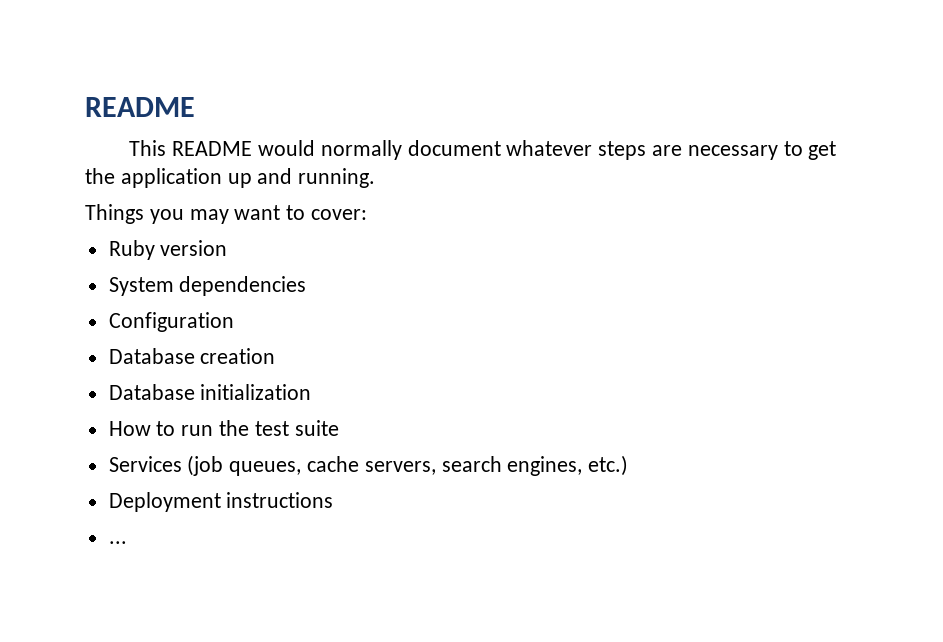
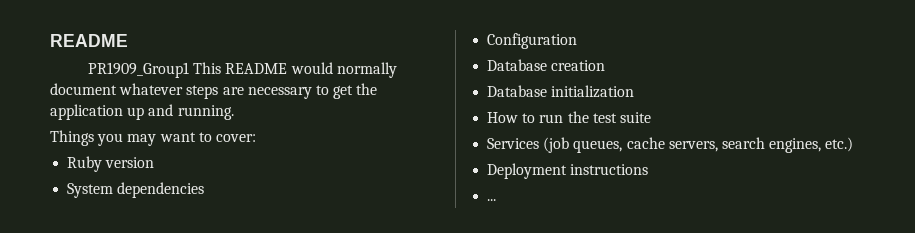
- This README would normally document whatever steps are necessary to get the application up and running.
+ PR1909_Group1 This README would normally document whatever steps are necessary to get the application up and running.

